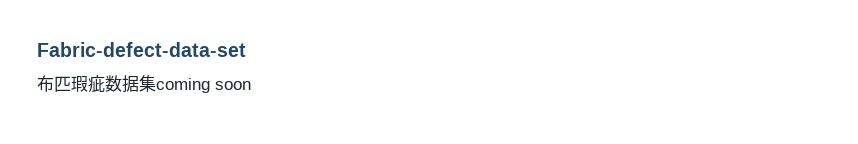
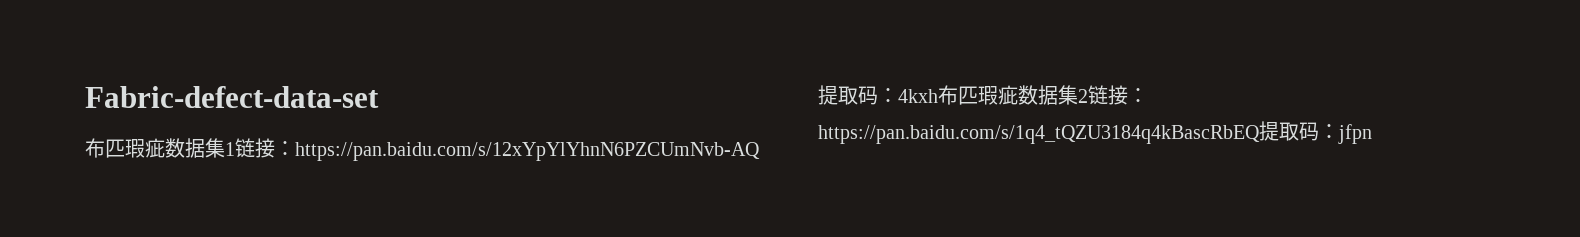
- 布匹瑕疵数据集coming soon
+ 布匹瑕疵数据集1链接：https://pan.baidu.com/s/12xYpYlYhnN6PZCUmNvb-AQ提取码：4kxh布匹瑕疵数据集2链接：https://pan.baidu.com/s/1q4_tQZU3184q4kBascRbEQ提取码：jfpn

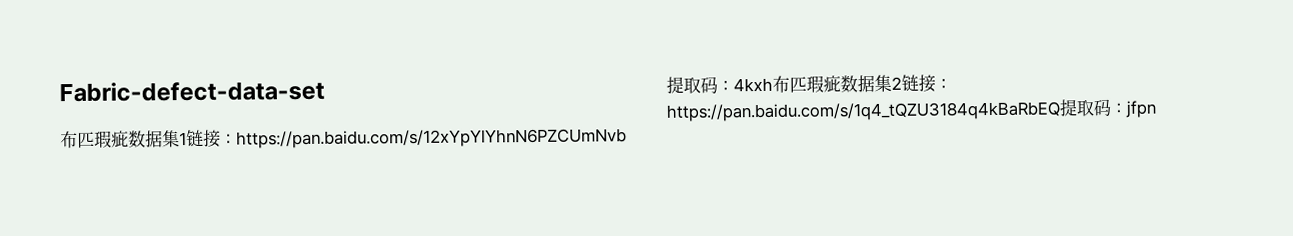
- 布匹瑕疵数据集1链接：https://pan.baidu.com/s/12xYpYlYhnN6PZCUmNvb-AQ提取码：4kxh布匹瑕疵数据集2链接：https://pan.baidu.com/s/1q4_tQZU3184q4kBascRbEQ提取码：jfpn
+ 布匹瑕疵数据集1链接：https://pan.baidu.com/s/12xYpYlYhnN6PZCUmNvb提取码：4kxh布匹瑕疵数据集2链接：https://pan.baidu.com/s/1q4_tQZU3184q4kBaRbEQ提取码：jfpn

